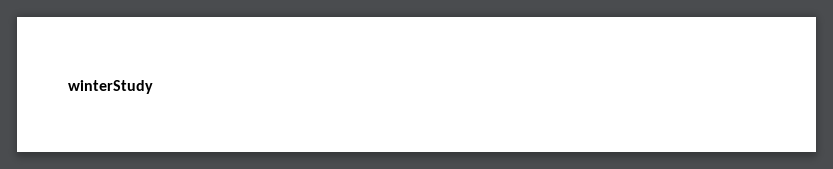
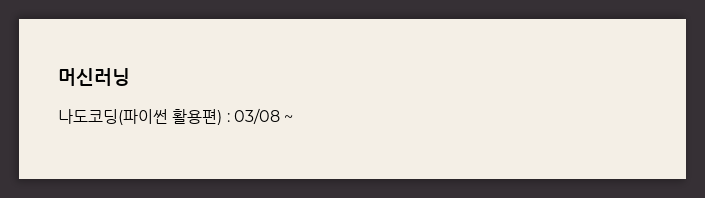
- winterStudy
+ 머신러닝
+ 나도코딩(파이썬 활용편) : 03/08 ~

